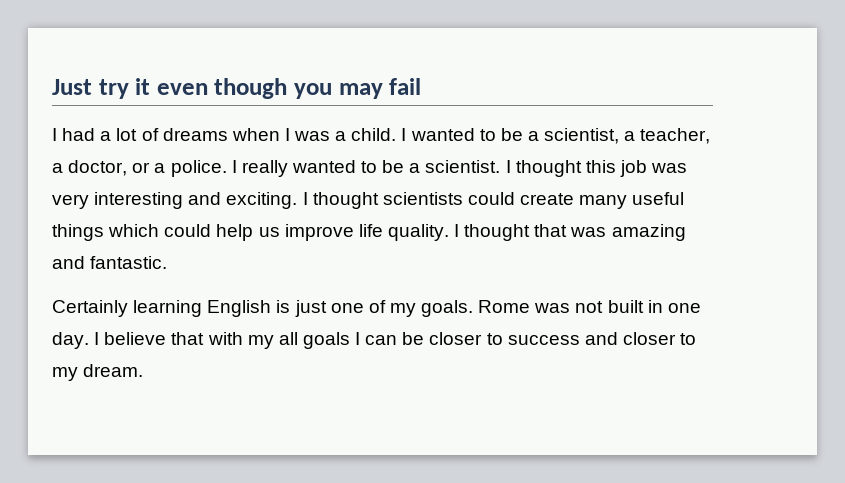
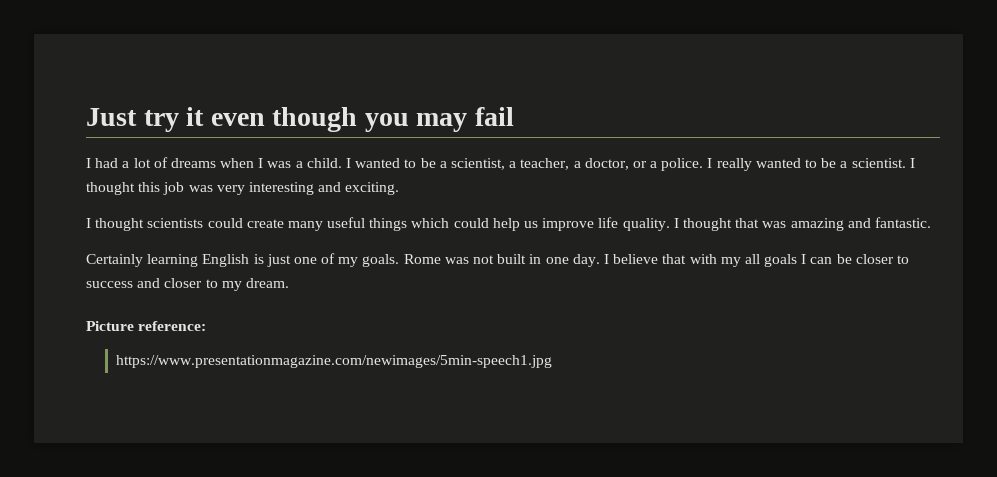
- I thought this job was very interesting and exciting. I thought scientists could create many useful things which could help us improve life quality.
+ I thought this job was very interesting and exciting.
+ I thought scientists could create many useful things which could help us improve life quality.
+ Picture reference:
+ https://www.presentationmagazine.com/newimages/5min-speech1.jpg

